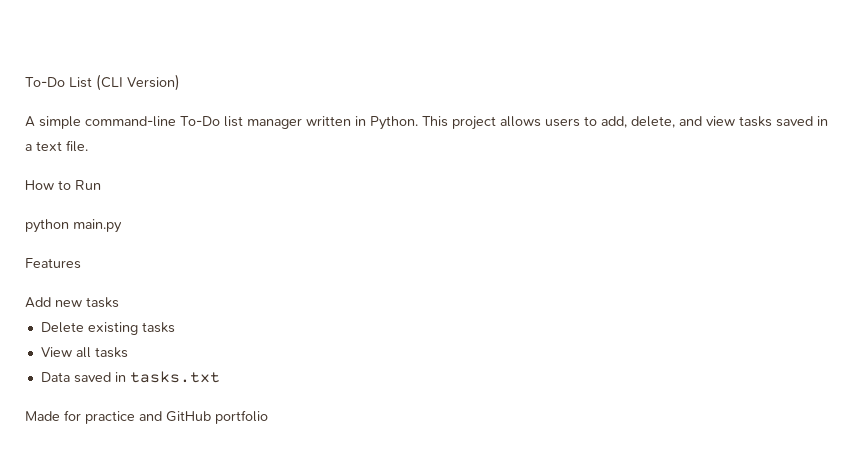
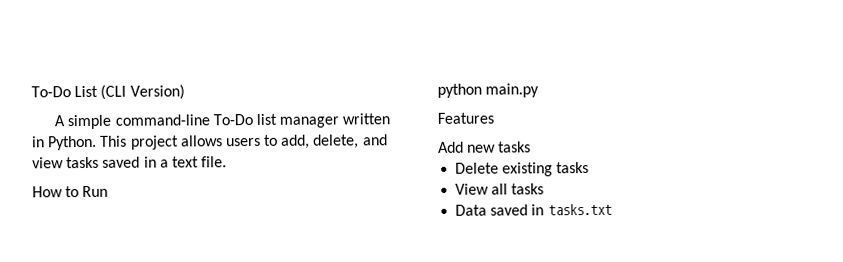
- Made for practice and GitHub portfolio

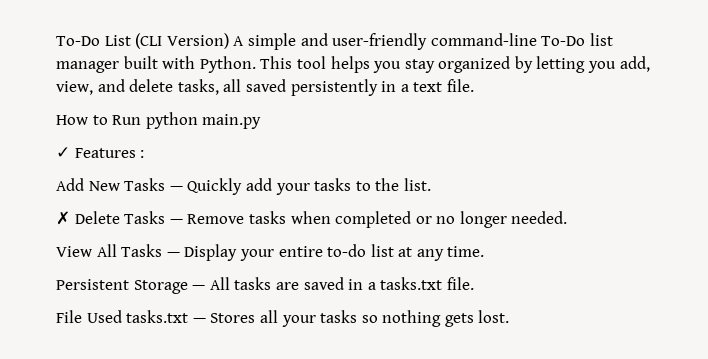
- To-Do List (CLI Version)
- A simple command-line To-Do list manager written in Python. This project allows users to add, delete, and view tasks saved in a text file.
+ To-Do List (CLI Version) A simple and user-friendly command-line To-Do list manager built with Python. This tool helps you stay organized by letting you add, view, and delete tasks, all saved persistently in a text file.
- How to Run
- python main.py
+ How to Run python main.py
- Features
+ ✓ Features :
- Add new tasks
- Delete existing tasks
- View all tasks
- Data saved in tasks.txt
+ Add New Tasks — Quickly add your tasks to the list.
+ ✗ Delete Tasks — Remove tasks when completed or no longer needed.
+ View All Tasks — Display your entire to-do list at any time.
+ Persistent Storage — All tasks are saved in a tasks.txt file.
+ File Used tasks.txt — Stores all your tasks so nothing gets lost.

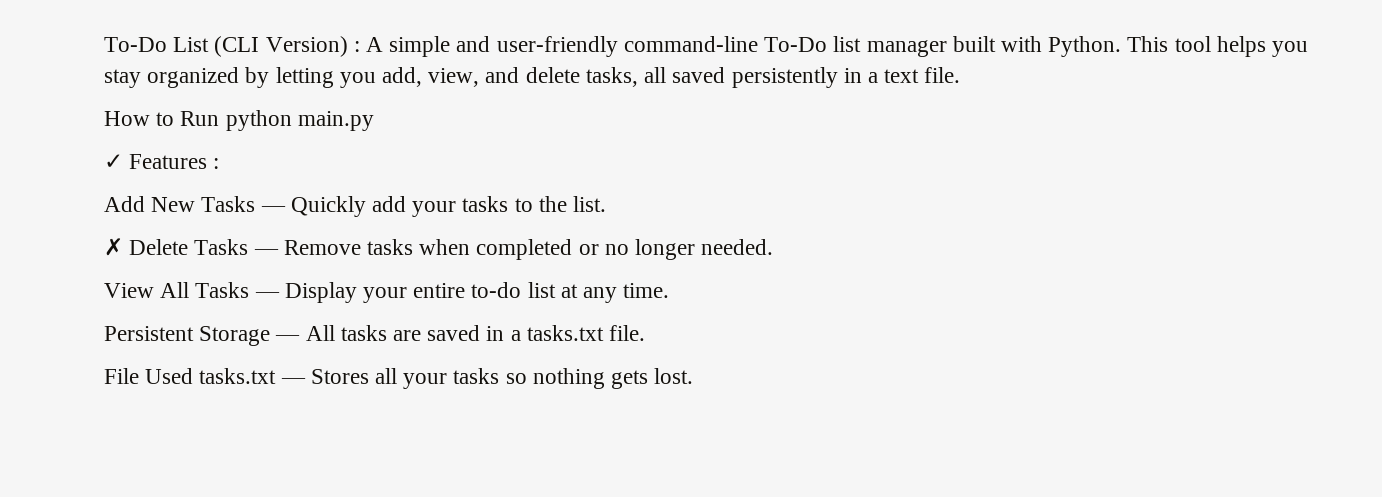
- To-Do List (CLI Version) A simple and user-friendly command-line To-Do list manager built with Python.
+ To-Do List (CLI Version) : A simple and user-friendly command-line To-Do list manager built with Python.

